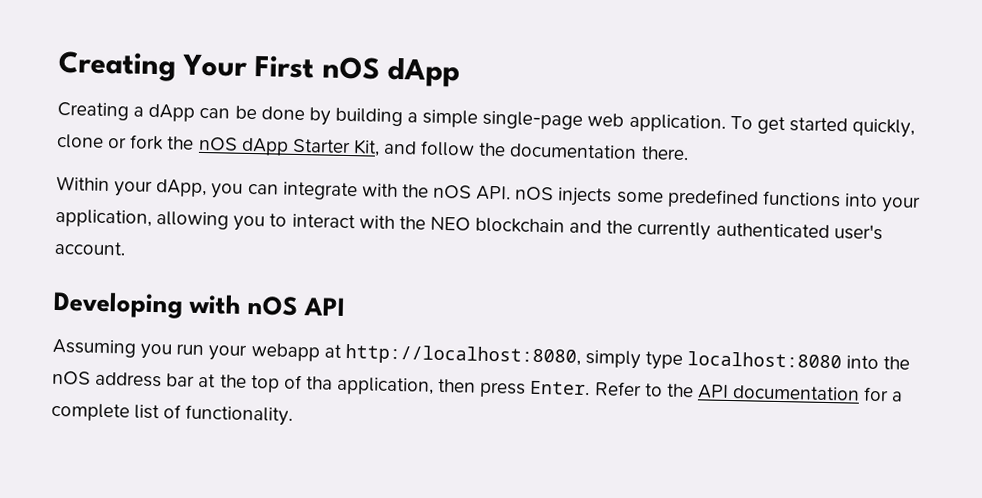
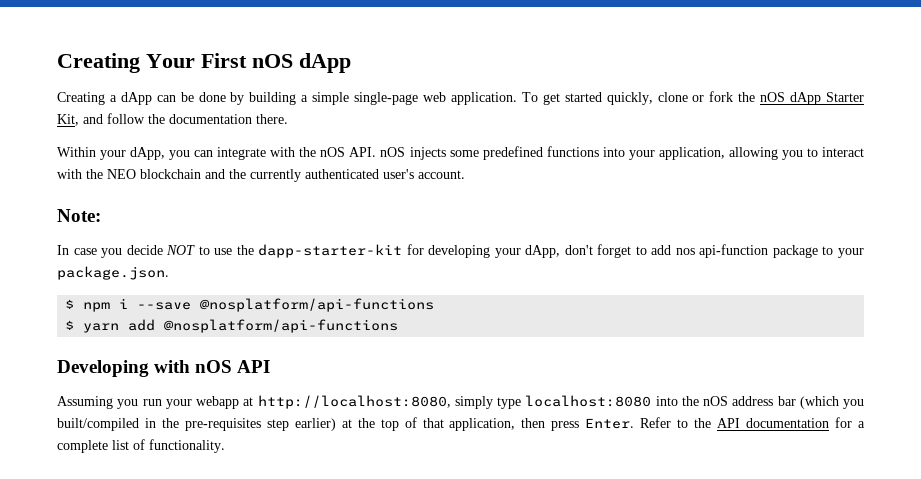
+ Note:
+ In case you decide NOT to use the dapp-starter-kit for developing your dApp, don't forget to add nos api-function package to your package.json.
+ $ npm i --save @nosplatform/api-functions
+ $ yarn add @nosplatform/api-functions
- Assuming you run your webapp at http://localhost:8080, simply type localhost:8080 into the nOS address bar at the top of tha application, then press Enter.
+ Assuming you run your webapp at http://localhost:8080, simply type localhost:8080 into the nOS address bar (which you built/compiled in the pre-requisites step earlier) at the top of that application, then press Enter.

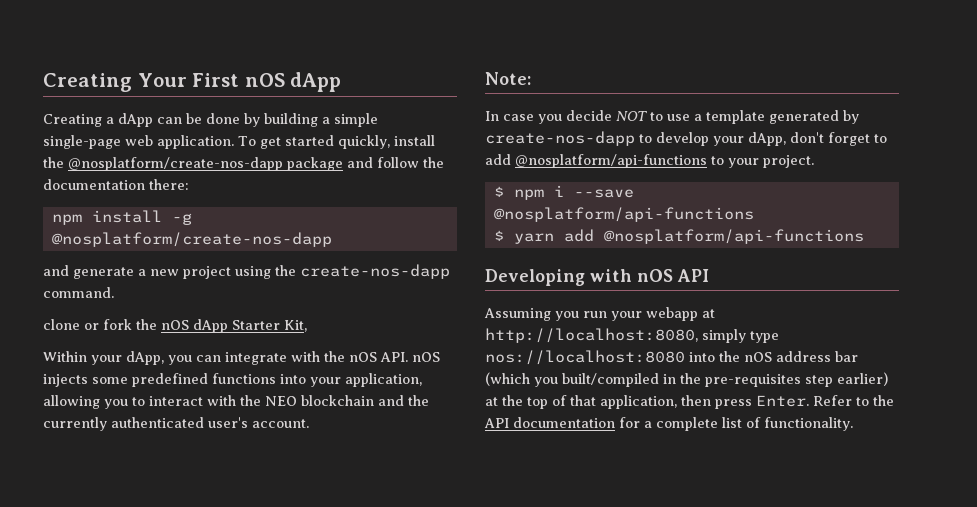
- To get started quickly, clone or fork the nOS dApp Starter Kit, and follow the documentation there.
+ To get started quickly, install the @nosplatform/create-nos-dapp package and follow the documentation there:
+ npm install -g @nosplatform/create-nos-dapp
+ and generate a new project using the create-nos-dapp command.
+ clone or fork the nOS dApp Starter Kit,
- In case you decide NOT to use the dapp-starter-kit for developing your dApp, don't forget to add nos api-function package to your package.json.
+ In case you decide NOT to use a template generated by create-nos-dapp to develop your dApp, don't forget to add @nosplatform/api-functions to your project.
- Assuming you run your webapp at http://localhost:8080, simply type localhost:8080 into the nOS address bar (which you built/compiled in the pre-requisites step earlier) at the top of that application, then press Enter.
+ Assuming you run your webapp at http://localhost:8080, simply type nos://localhost:8080 into the nOS address bar (which you built/compiled in the pre-requisites step earlier) at the top of that application, then press Enter.

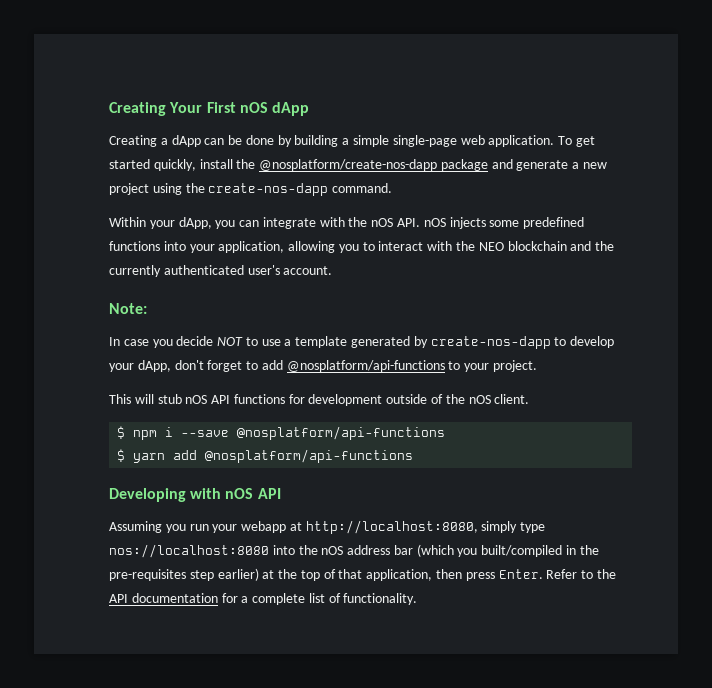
- To get started quickly, install the @nosplatform/create-nos-dapp package and follow the documentation there:
- npm install -g @nosplatform/create-nos-dapp
- and generate a new project using the create-nos-dapp command.
+ To get started quickly, install the @nosplatform/create-nos-dapp package and generate a new project using the create-nos-dapp command.
- clone or fork the nOS dApp Starter Kit,
+ This will stub nOS API functions for development outside of the nOS client.

